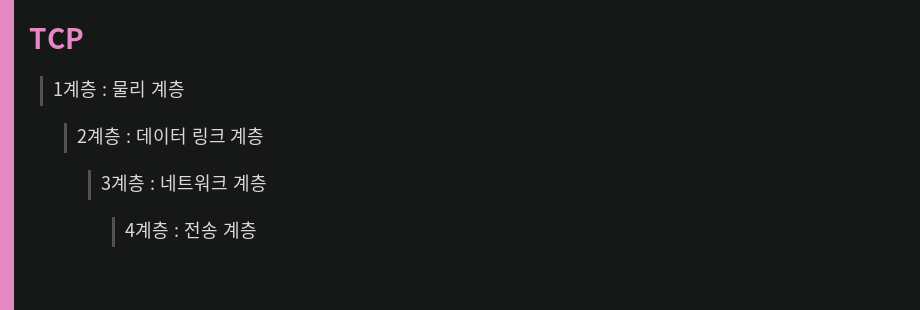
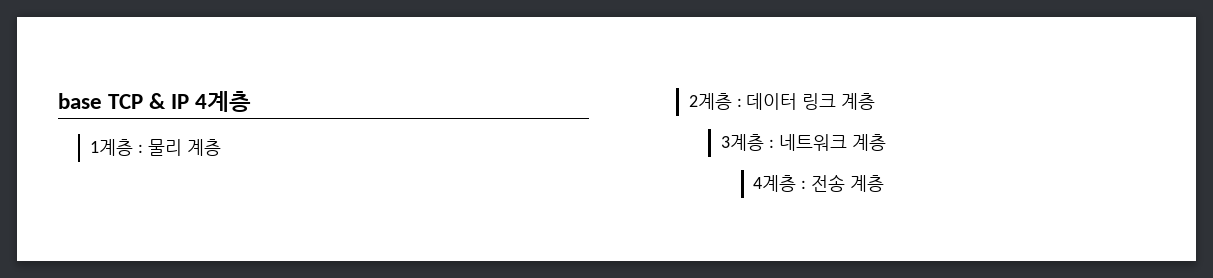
- TCP
+ base TCP & IP 4계층

